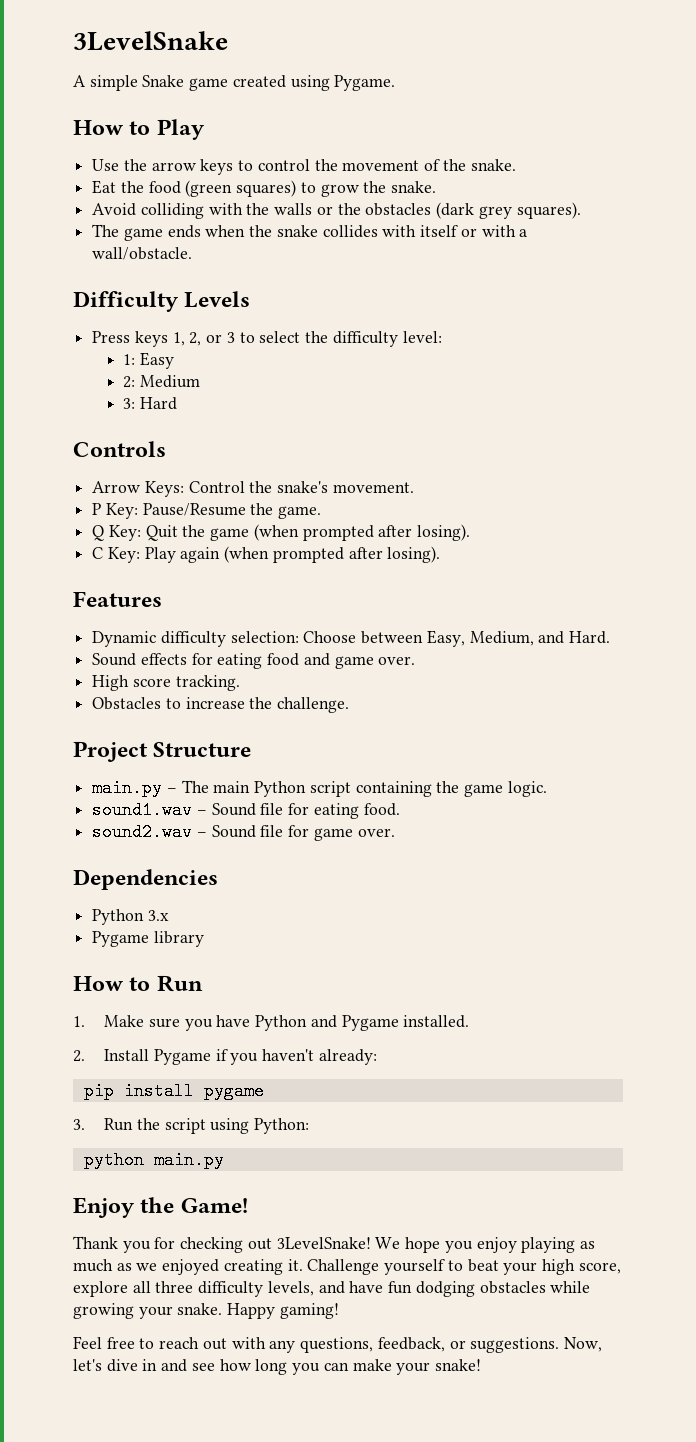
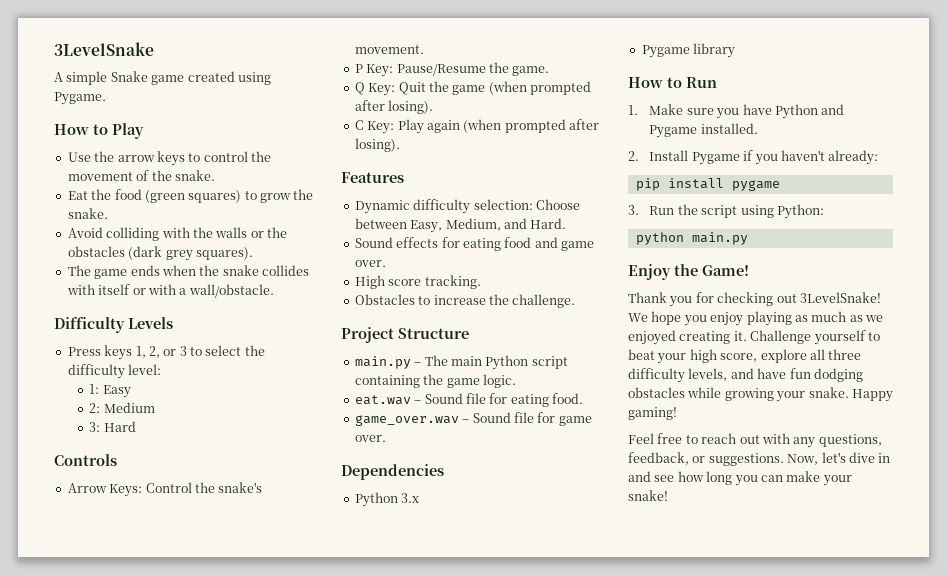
- sound1.wav – Sound file for eating food.
+ eat.wav – Sound file for eating food.
- sound2.wav – Sound file for game over.
+ game_over.wav – Sound file for game over.

